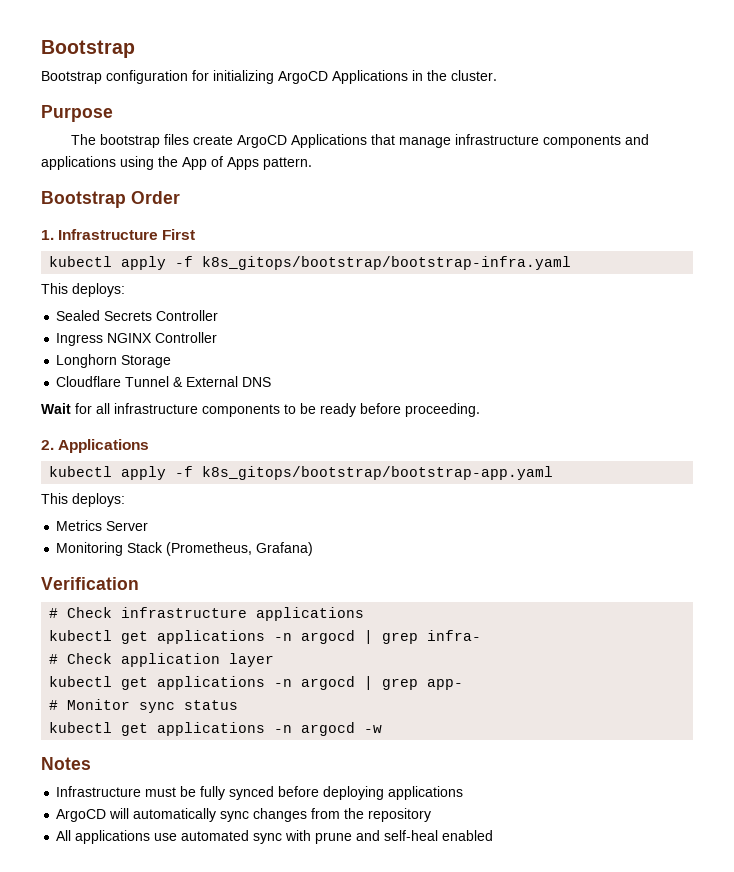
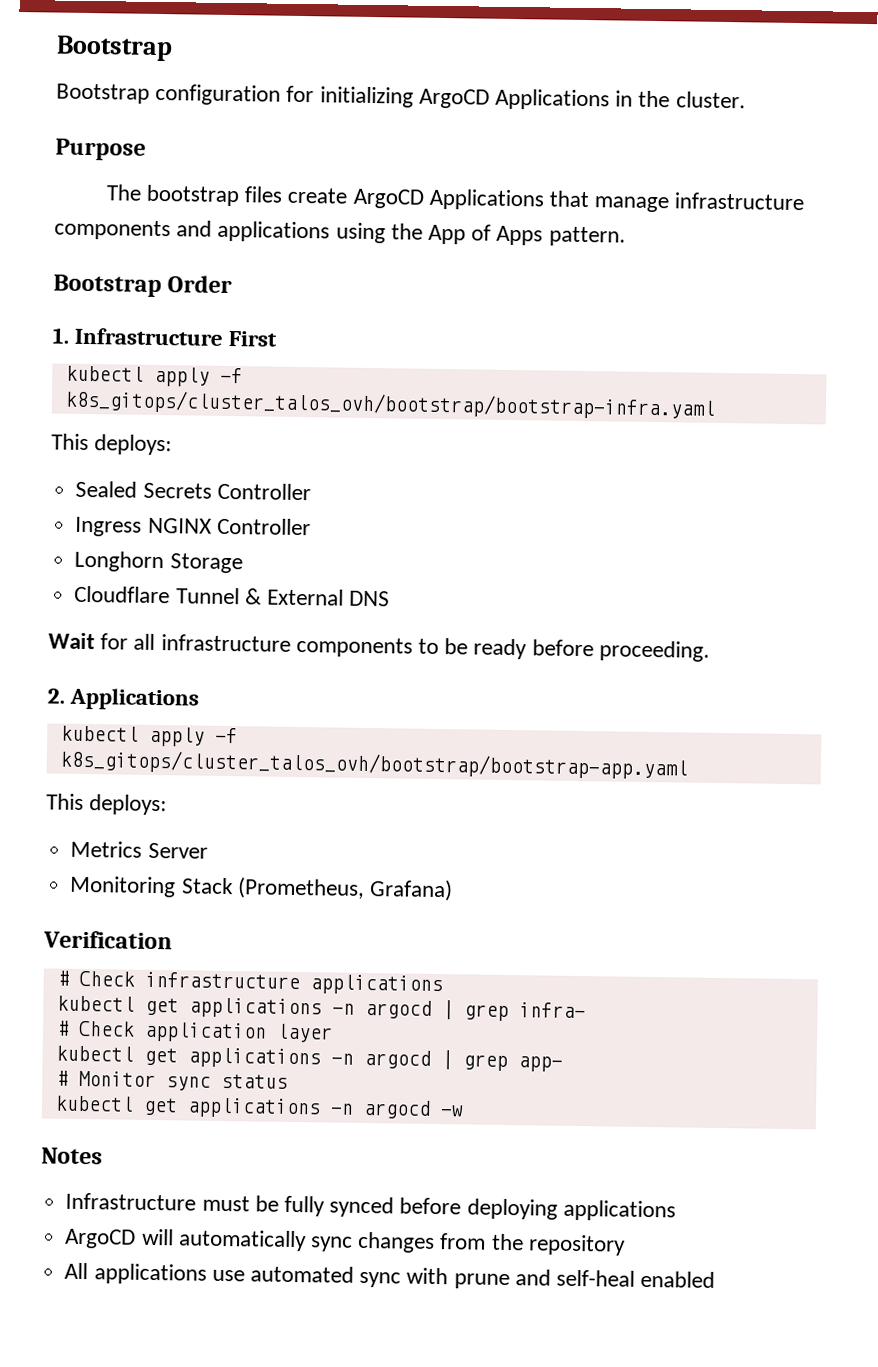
- kubectl apply -f k8s_gitops/bootstrap/bootstrap-infra.yaml
+ kubectl apply -f k8s_gitops/cluster_talos_ovh/bootstrap/bootstrap-infra.yaml
- kubectl apply -f k8s_gitops/bootstrap/bootstrap-app.yaml
+ kubectl apply -f k8s_gitops/cluster_talos_ovh/bootstrap/bootstrap-app.yaml

